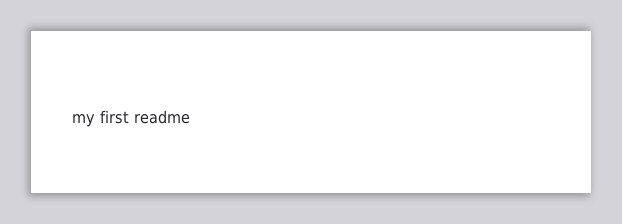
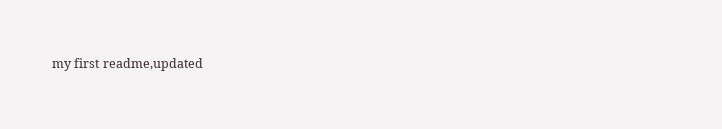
- my first readme
+ my first readme,updated

